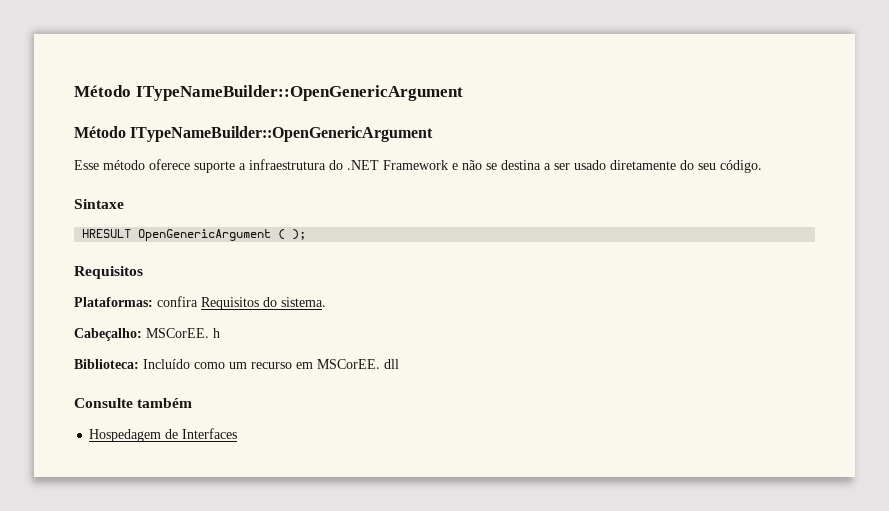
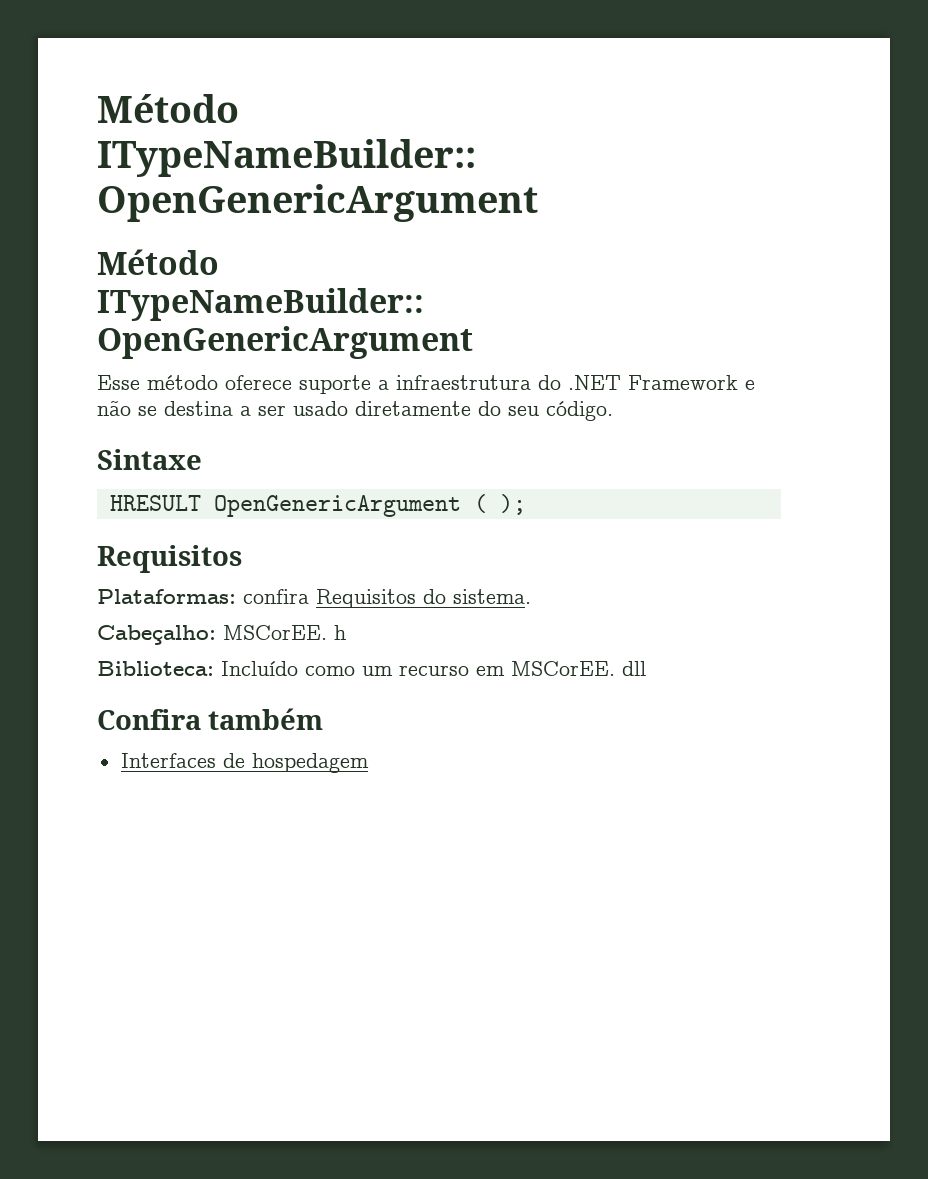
- Consulte também
+ Confira também
- Hospedagem de Interfaces
+ Interfaces de hospedagem

